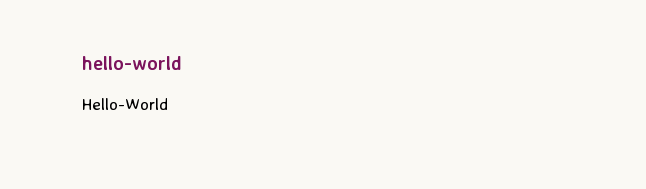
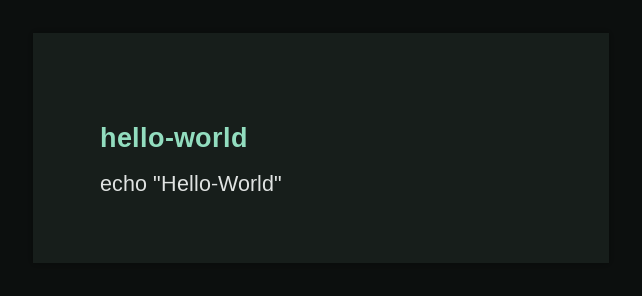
- Hello-World
+ echo "Hello-World"

